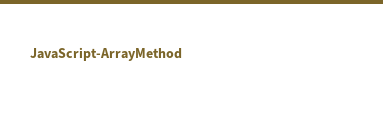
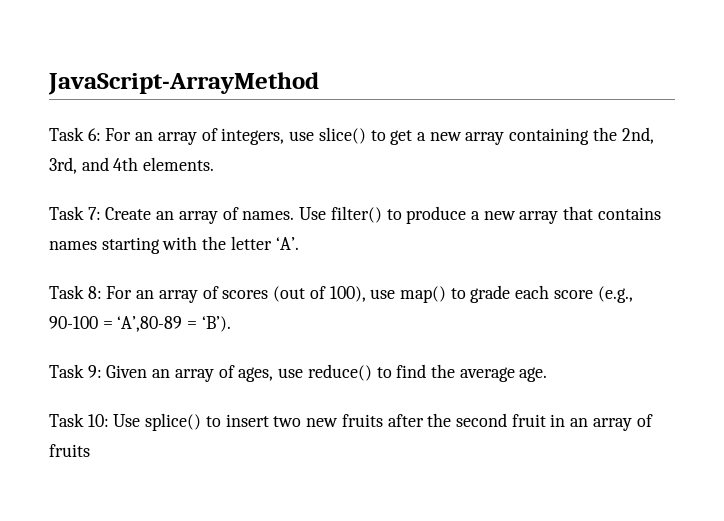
+ Task 6: For an array of integers, use slice() to get a new array containing the 2nd, 3rd, and 4th elements.
+ Task 7: Create an array of names. Use filter() to produce a new array that contains names starting with the letter ‘A’.
+ Task 8: For an array of scores (out of 100), use map() to grade each score (e.g., 90-100 = ‘A’,80-89 = ‘B’).
+ Task 9: Given an array of ages, use reduce() to find the average age.
+ Task 10: Use splice() to insert two new fruits after the second fruit in an array of fruits

